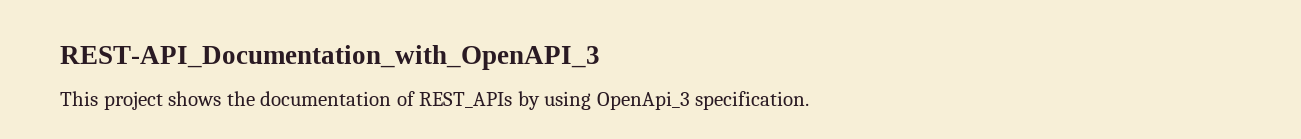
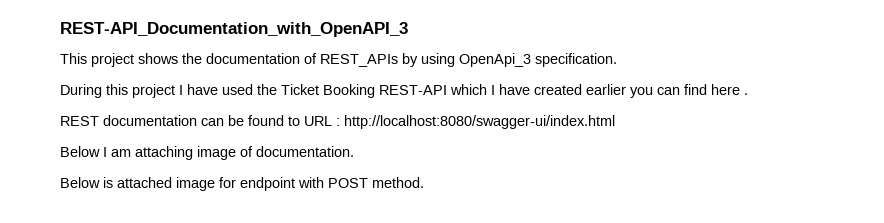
+ During this project I have used the Ticket Booking REST-API which I have created earlier you can find here .
+ REST documentation can be found to URL : http://localhost:8080/swagger-ui/index.html
+ Below I am attaching image of documentation.
+ Below is attached image for endpoint with POST method.

